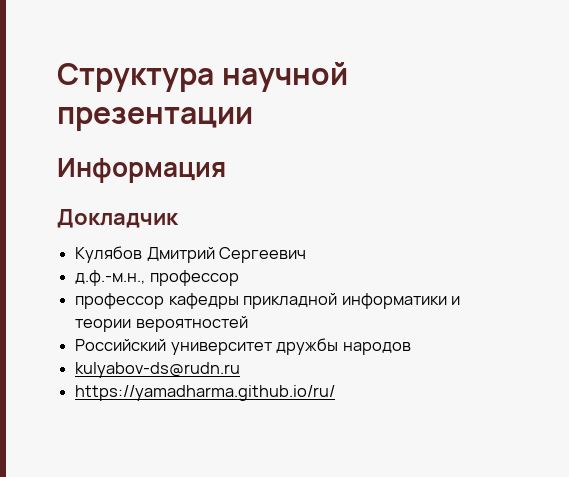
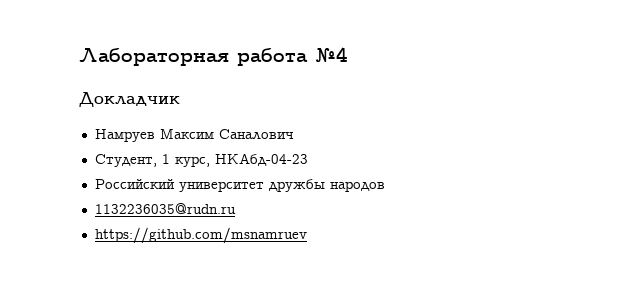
- Структура научной презентации
- Информация
+ Лабораторная работа №4
  Докладчик
- Кулябов Дмитрий Сергеевич
- д.ф.-м.н., профессор
- профессор кафедры прикладной информатики и теории вероятностей
+ Намруев Максим Саналович
+ Студент, 1 курс, НКАбд-04-23
- kulyabov-ds@rudn.ru
- https://yamadharma.github.io/ru/
+ 1132236035@rudn.ru
+ https://github.com/msnamruev

